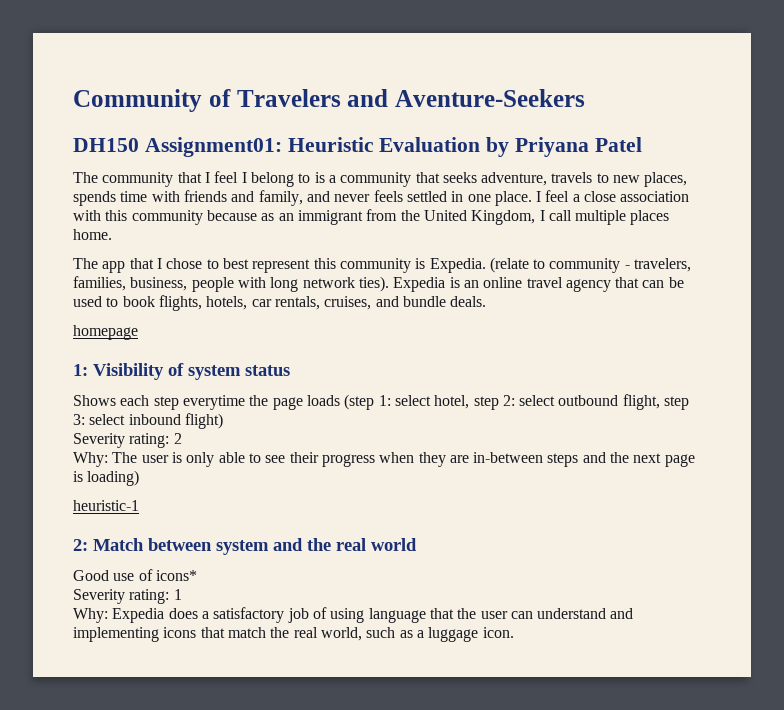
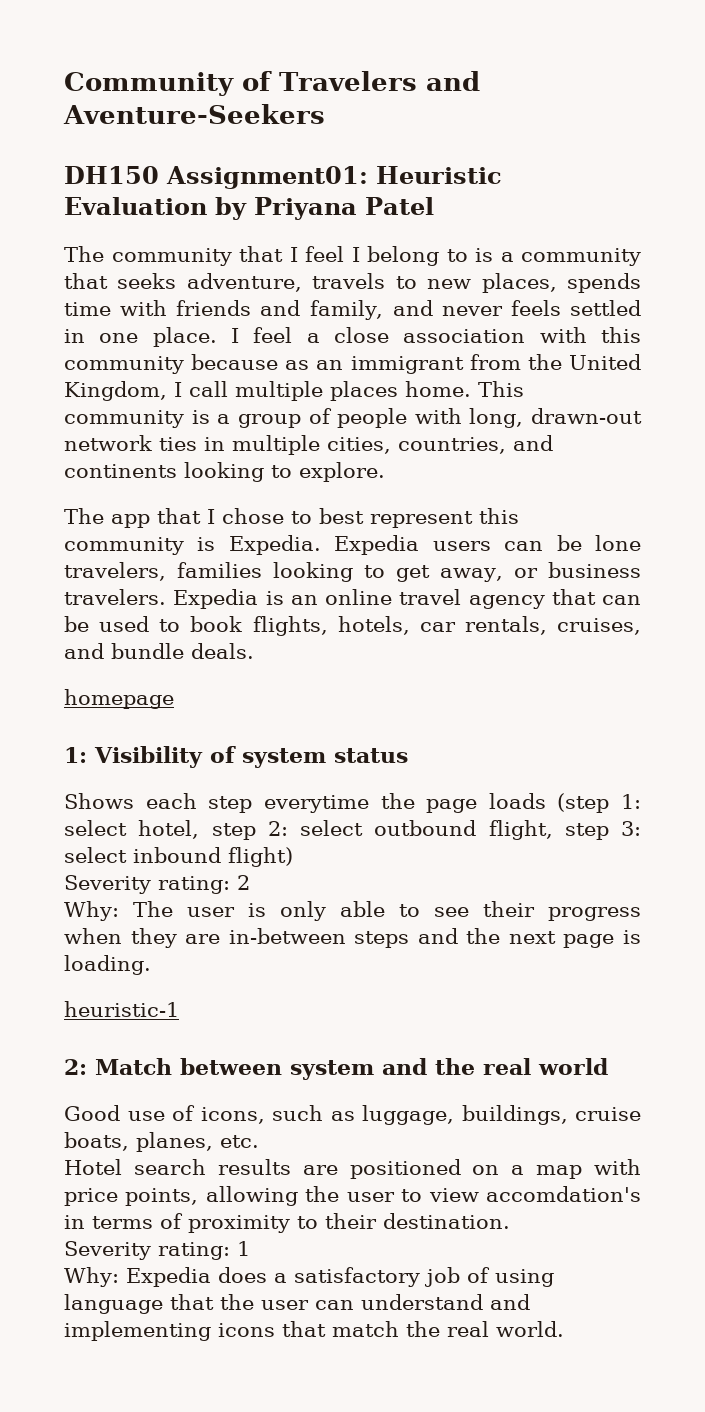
+ This community is a group of people with long, drawn-out network ties in multiple cities, countries, and continents looking to explore.
- (relate to community - travelers, families, business, people with long network ties).
+ Expedia users can be lone travelers, families looking to get away, or business travelers.
- Why: The user is only able to see their progress when they are in-between steps and the next page is loading)
+ Why: The user is only able to see their progress when they are in-between steps and the next page is loading.
- Good use of icons*
+ Good use of icons, such as luggage, buildings, cruise boats, planes, etc.
+ Hotel search results are positioned on a map with price points, allowing the user to view accomdation's in terms of proximity to their destination.
- Why: Expedia does a satisfactory job of using language that the user can understand and implementing icons that match the real world, such as a luggage icon.
+ Why: Expedia does a satisfactory job of using language that the user can understand and implementing icons that match the real world.

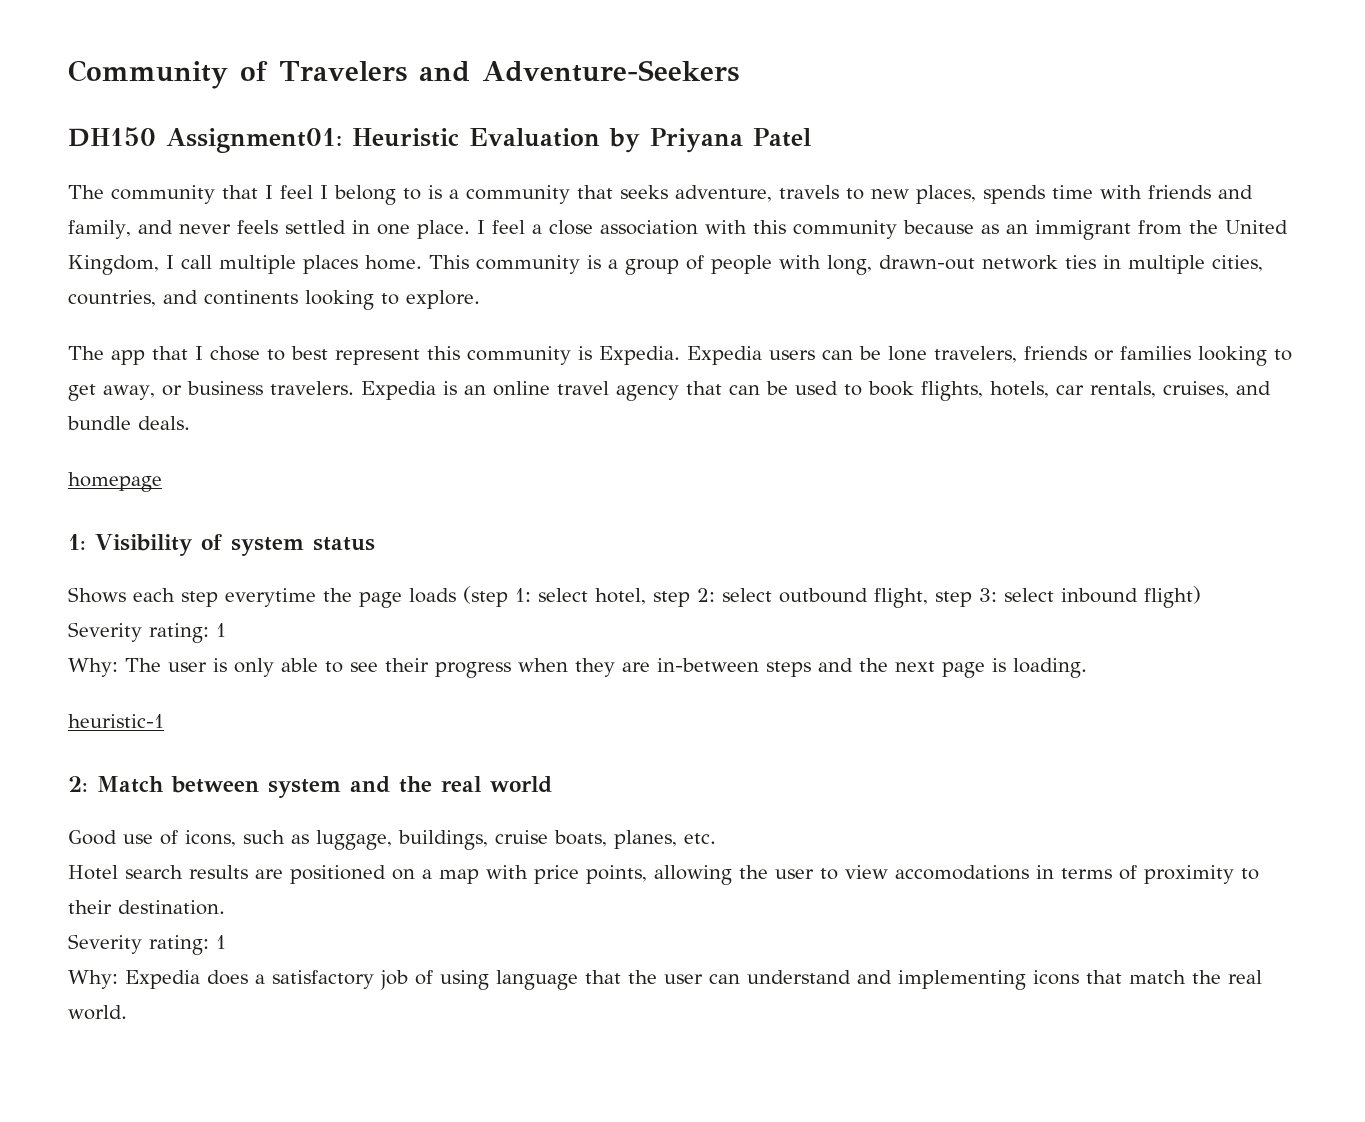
- Community of Travelers and Aventure-Seekers
+ Community of Travelers and Adventure-Seekers
- Expedia users can be lone travelers, families looking to get away, or business travelers.
+ Expedia users can be lone travelers, friends or families looking to get away, or business travelers.
  Shows each step everytime the page loads (step 1: select hotel, step 2: select outbound flight, step 3: select inbound flight)
- Severity rating: 2
+ Severity rating: 1
- Hotel search results are positioned on a map with price points, allowing the user to view accomdation's in terms of proximity to their destination.
+ Hotel search results are positioned on a map with price points, allowing the user to view accomodations in terms of proximity to their destination.

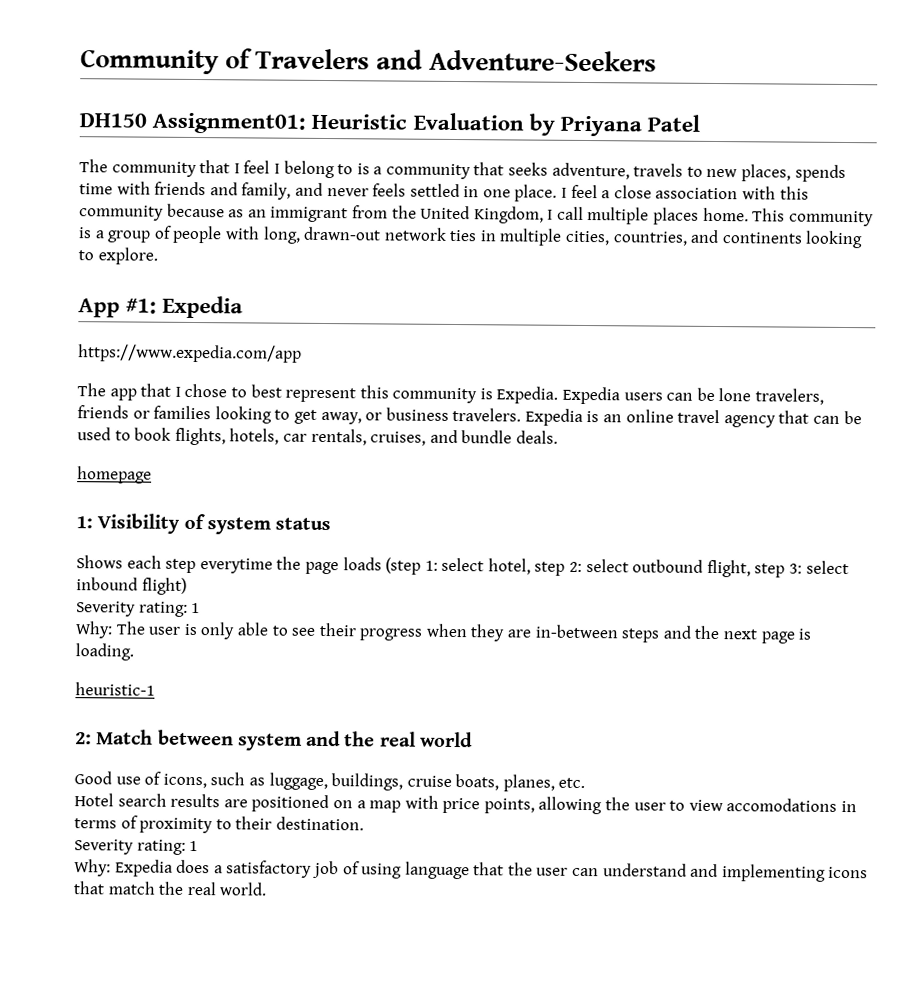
+ App #1: Expedia
+ https://www.expedia.com/app

